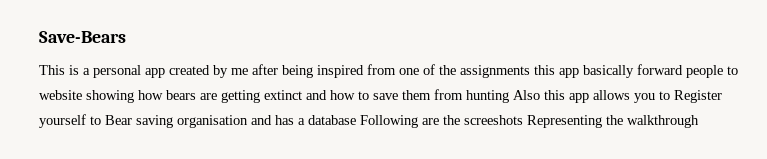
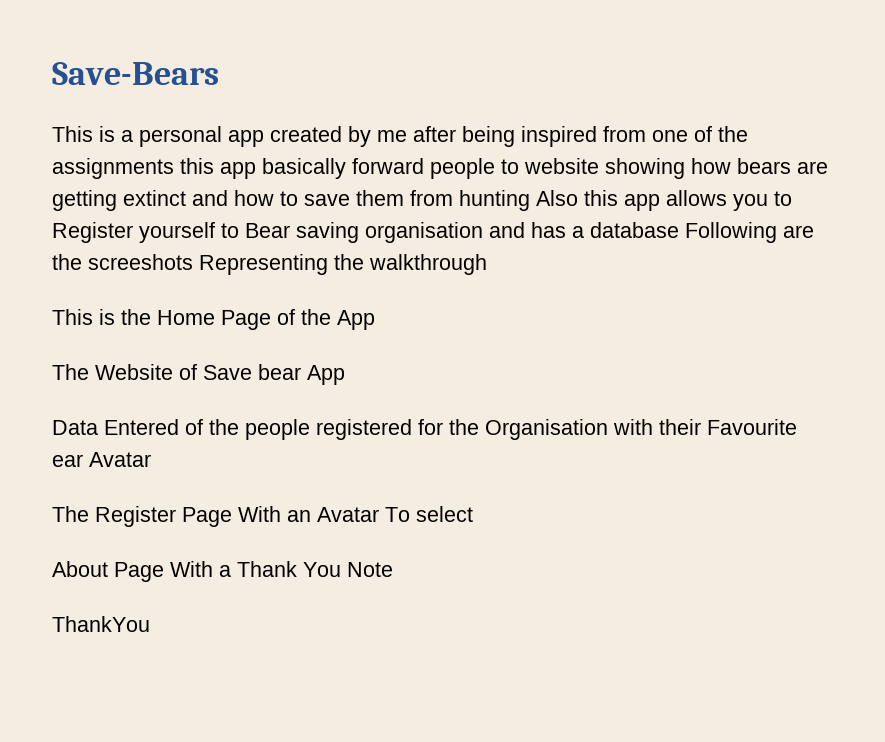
+ This is the Home Page of the App
+ The Website of Save bear App
+ Data Entered of the people registered for the Organisation with their Favourite ear Avatar
+ The Register Page With an Avatar To select
+ About Page With a Thank You Note
+ ThankYou

